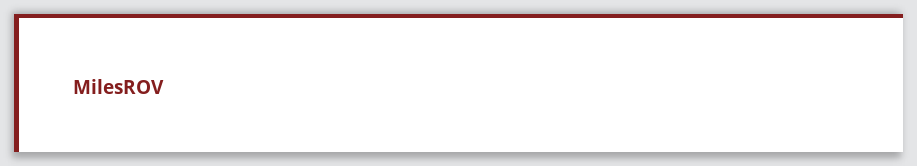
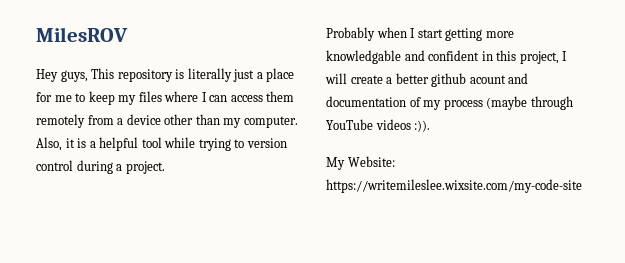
+ Hey guys, This repository is literally just a place for me to keep my files where I can access them remotely from a device other than my computer. Also, it is a helpful tool while trying to version control during a project.
+ Probably when I start getting more knowledgable and confident in this project, I will create a better github acount and documentation of my process (maybe through YouTube videos :)).
+ My Website: https://writemileslee.wixsite.com/my-code-site

